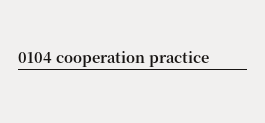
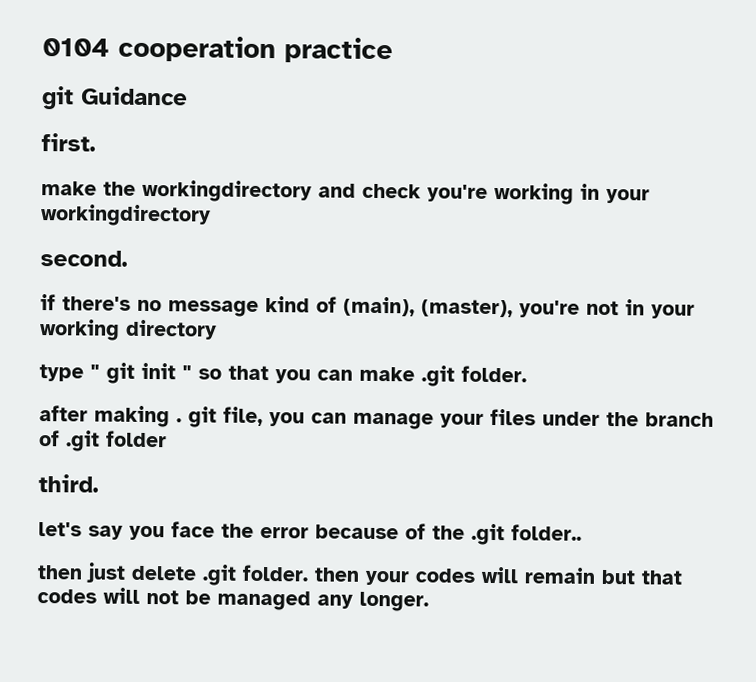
+ git Guidance
+ first.
+ make the workingdirectory and check you're working in your workingdirectory
+ second.
+ if there's no message kind of (main), (master), you're not in your working directory
+ type " git init " so that you can make .git folder.
+ after making . git file, you can manage your files under the branch of .git folder
+ third.
+ let's say you face the error because of the .git folder..
+ then just delete .git folder. then your codes will remain but that codes will not be managed any longer.

